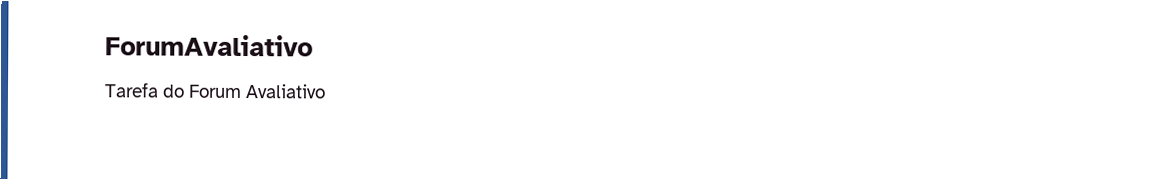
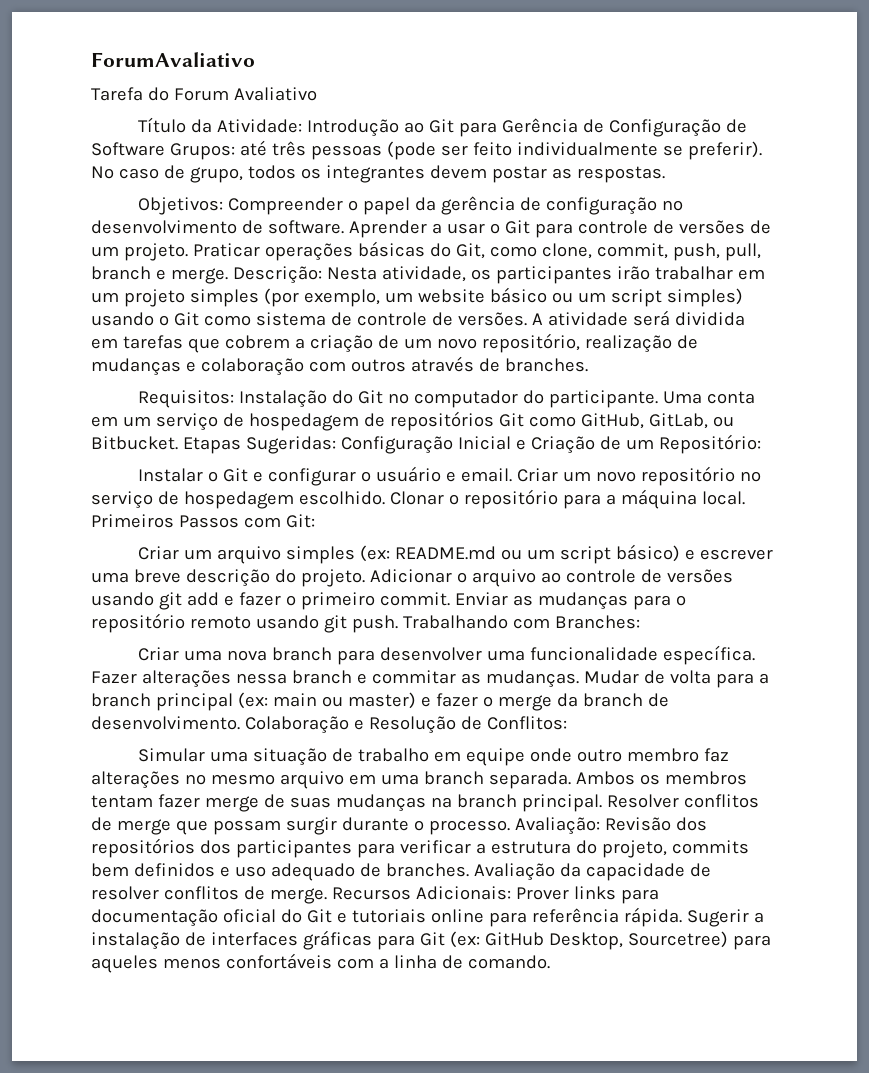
+ Título da Atividade: Introdução ao Git para Gerência de Configuração de Software Grupos: até três pessoas (pode ser feito individualmente se preferir). No caso de grupo, todos os integrantes devem postar as respostas.
+ Objetivos: Compreender o papel da gerência de configuração no desenvolvimento de software. Aprender a usar o Git para controle de versões de um projeto. Praticar operações básicas do Git, como clone, commit, push, pull, branch e merge. Descrição: Nesta atividade, os participantes irão trabalhar em um projeto simples (por exemplo, um website básico ou um script simples) usando o Git como sistema de controle de versões. A atividade será dividida em tarefas que cobrem a criação de um novo repositório, realização de mudanças e colaboração com outros através de branches.
+ Requisitos: Instalação do Git no computador do participante. Uma conta em um serviço de hospedagem de repositórios Git como GitHub, GitLab, ou Bitbucket. Etapas Sugeridas: Configuração Inicial e Criação de um Repositório:
+ Instalar o Git e configurar o usuário e email. Criar um novo repositório no serviço de hospedagem escolhido. Clonar o repositório para a máquina local. Primeiros Passos com Git:
+ Criar um arquivo simples (ex: README.md ou um script básico) e escrever uma breve descrição do projeto. Adicionar o arquivo ao controle de versões usando git add e fazer o primeiro commit. Enviar as mudanças para o repositório remoto usando git push. Trabalhando com Branches:
+ Criar uma nova branch para desenvolver uma funcionalidade específica. Fazer alterações nessa branch e commitar as mudanças. Mudar de volta para a branch principal (ex: main ou master) e fazer o merge da branch de desenvolvimento. Colaboração e Resolução de Conflitos:
+ Simular uma situação de trabalho em equipe onde outro membro faz alterações no mesmo arquivo em uma branch separada. Ambos os membros tentam fazer merge de suas mudanças na branch principal. Resolver conflitos de merge que possam surgir durante o processo. Avaliação: Revisão dos repositórios dos participantes para verificar a estrutura do projeto, commits bem definidos e uso adequado de branches. Avaliação da capacidade de resolver conflitos de merge. Recursos Adicionais: Prover links para documentação oficial do Git e tutoriais online para referência rápida. Sugerir a instalação de interfaces gráficas para Git (ex: GitHub Desktop, Sourcetree) para aqueles menos confortáveis com a linha de comando.

